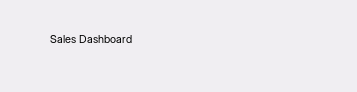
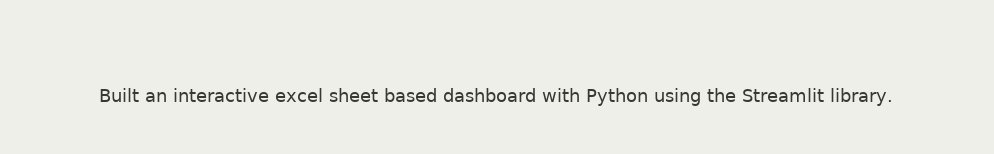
- Sales Dashboard
+ Built an interactive excel sheet based dashboard with Python using the Streamlit library.

